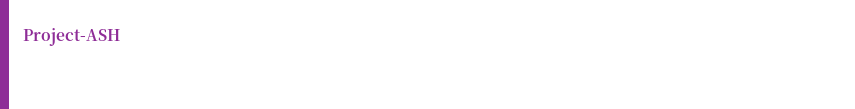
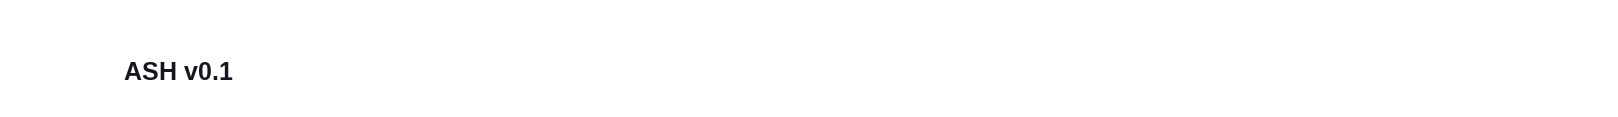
- Project-ASH
+ ASH v0.1

